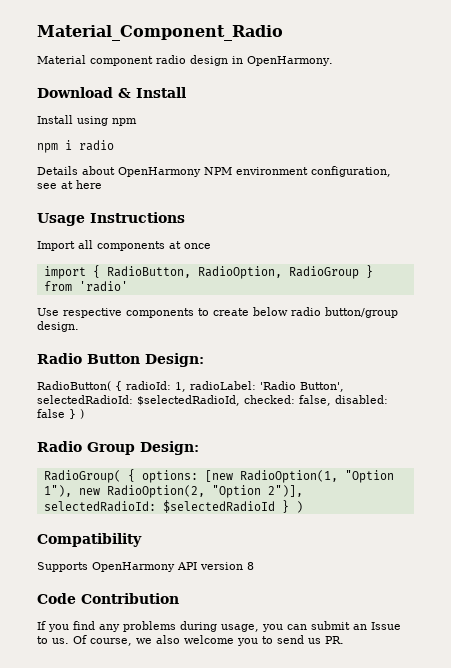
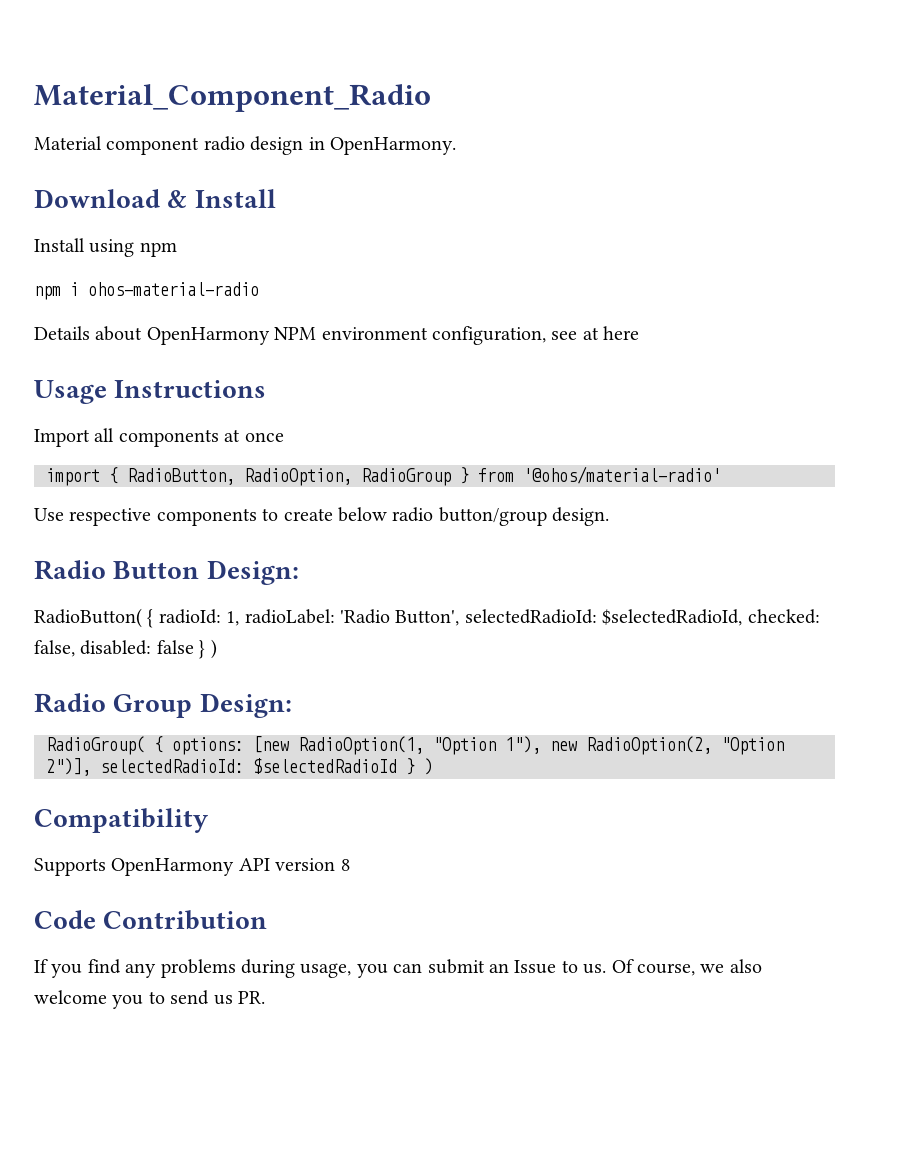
- npm i radio
+ npm i ohos-material-radio
- import { RadioButton, RadioOption, RadioGroup } from 'radio'
+ import { RadioButton, RadioOption, RadioGroup } from '@ohos/material-radio'

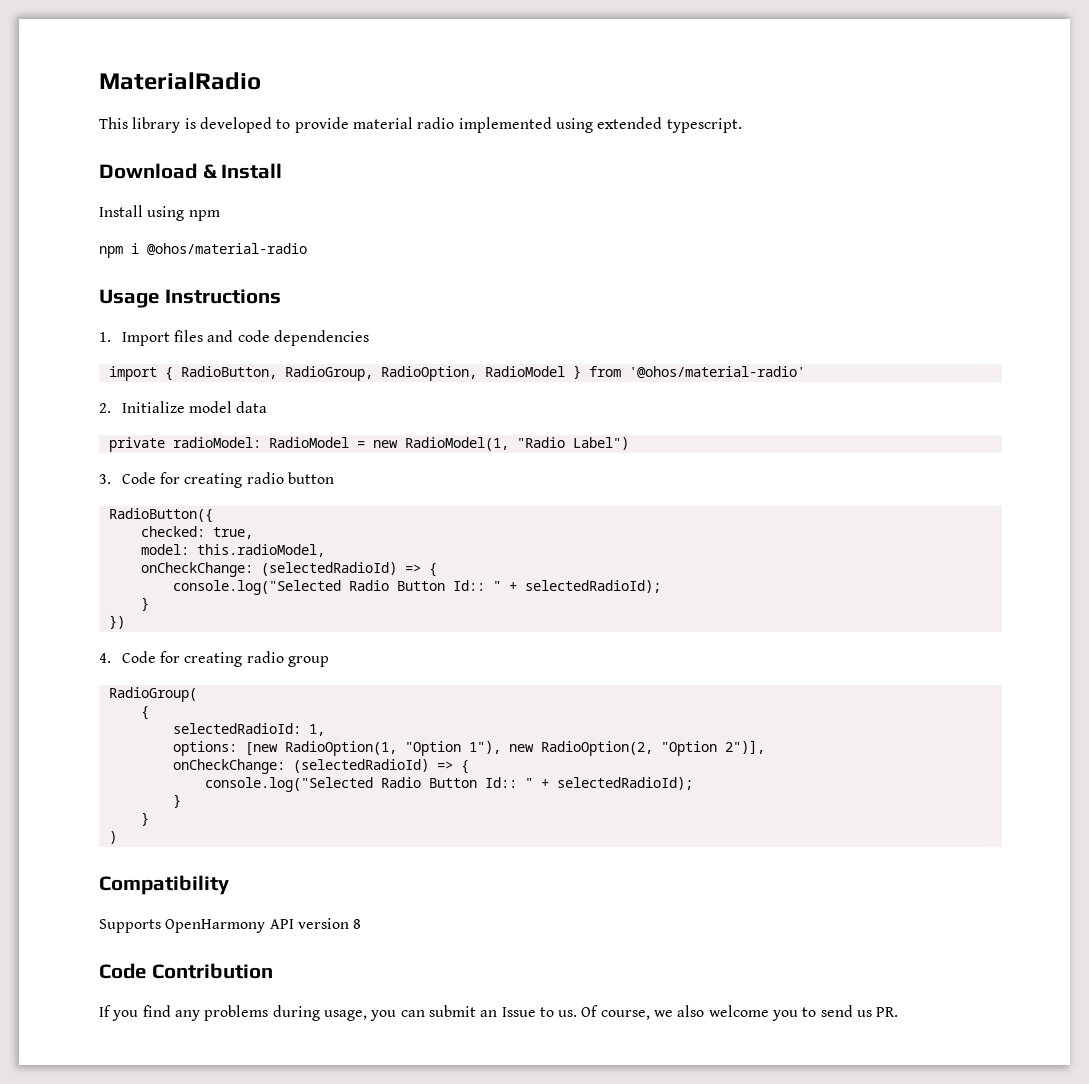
- Material_Component_Radio
- Material component radio design in OpenHarmony.
+ MaterialRadio
+ This library is developed to provide material radio implemented using extended typescript.
- npm i ohos-material-radio
- Details about OpenHarmony NPM environment configuration, see at here
+ npm i @ohos/material-radio
  Usage Instructions
- Import all components at once
+ 1. Import files and code dependencies
- import { RadioButton, RadioOption, RadioGroup } from '@ohos/material-radio'
+ import { RadioButton, RadioGroup, RadioOption, RadioModel } from '@ohos/material-radio'
- Use respective components to create below radio button/group design.
- Radio Button Design:
- RadioButton( { radioId: 1, radioLabel: 'Radio Button', selectedRadioId: $selectedRadioId, checked: false, disabled: false } )
- Radio Group Design:
+ 2. Initialize model data
+ private radioModel: RadioModel = new RadioModel(1, "Radio Label")
+ 3. Code for creating radio button
+ RadioButton({
+ checked: true,
+ model: this.radioModel,
+ onCheckChange: (selectedRadioId) => {
+ console.log("Selected Radio Button Id:: " + selectedRadioId);
+ }
+ })
+ 4. Code for creating radio group
- RadioGroup( { options: [new RadioOption(1, "Option 1"), new RadioOption(2, "Option 2")], selectedRadioId: $selectedRadioId } )
+ RadioGroup(
+ {
+ selectedRadioId: 1,
+ options: [new RadioOption(1, "Option 1"), new RadioOption(2, "Option 2")],
+ onCheckChange: (selectedRadioId) => {
+ console.log("Selected Radio Button Id:: " + selectedRadioId);
+ }
+ }
+ )

